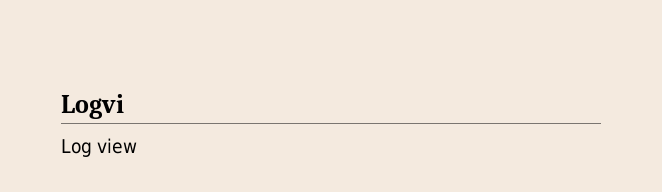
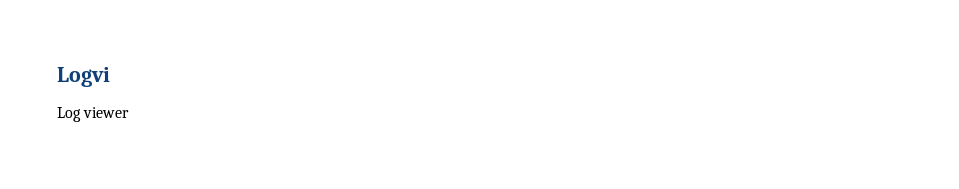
- Log view
+ Log viewer

